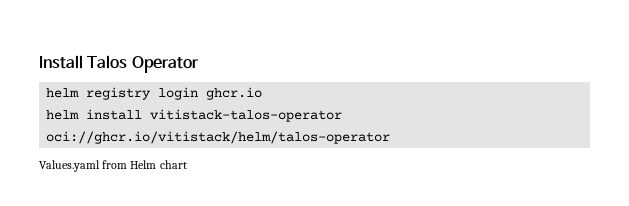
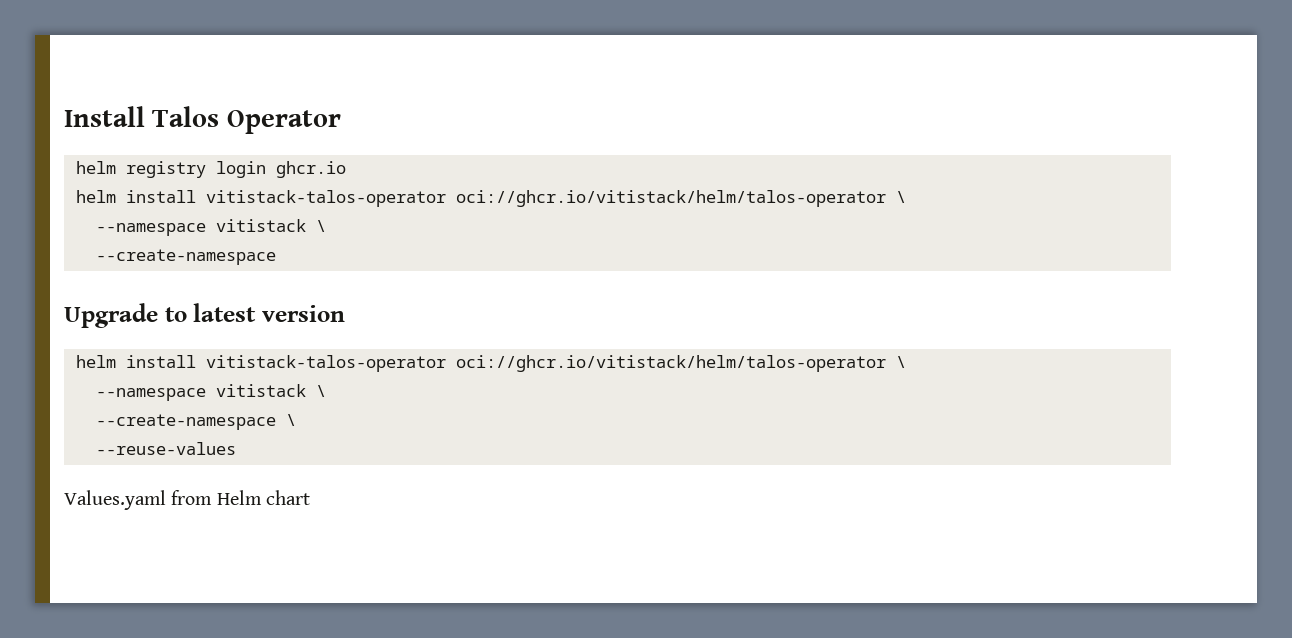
  helm registry login ghcr.io
- helm install vitistack-talos-operator oci://ghcr.io/vitistack/helm/talos-operator
+ helm install vitistack-talos-operator oci://ghcr.io/vitistack/helm/talos-operator \
+ --namespace vitistack \
+ --create-namespace
+ Upgrade to latest version
+ helm install vitistack-talos-operator oci://ghcr.io/vitistack/helm/talos-operator \
+ --namespace vitistack \
+ --create-namespace \
+ --reuse-values

